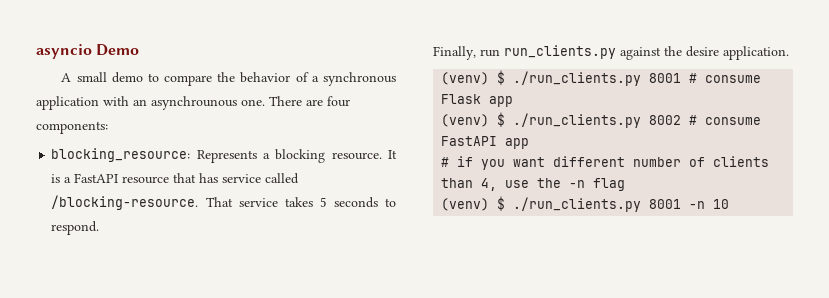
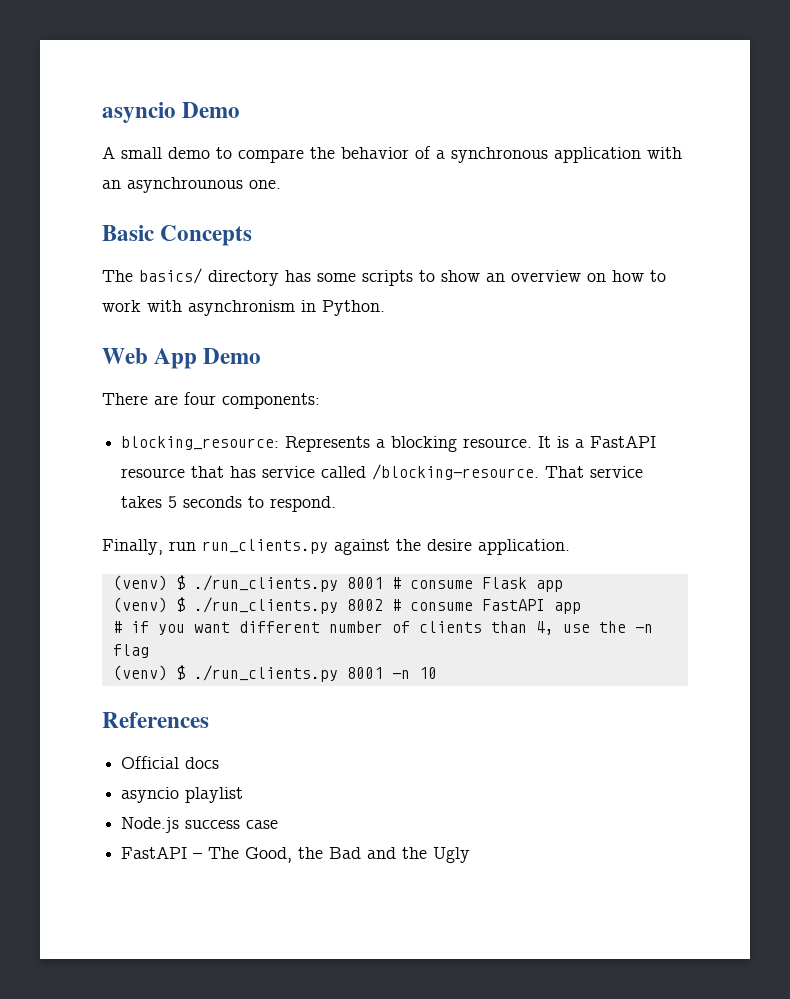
- A small demo to compare the behavior of a synchronous application with an asynchrounous one. There are four components:
+ A small demo to compare the behavior of a synchronous application with an asynchrounous one.
+ Basic Concepts
+ The basics/ directory has some scripts to show an overview on how to work with asynchronism in Python.
+ Web App Demo
+ There are four components:
+ References
+ Official docs
+ asyncio playlist
+ Node.js success case
+ FastAPI – The Good, the Bad and the Ugly

